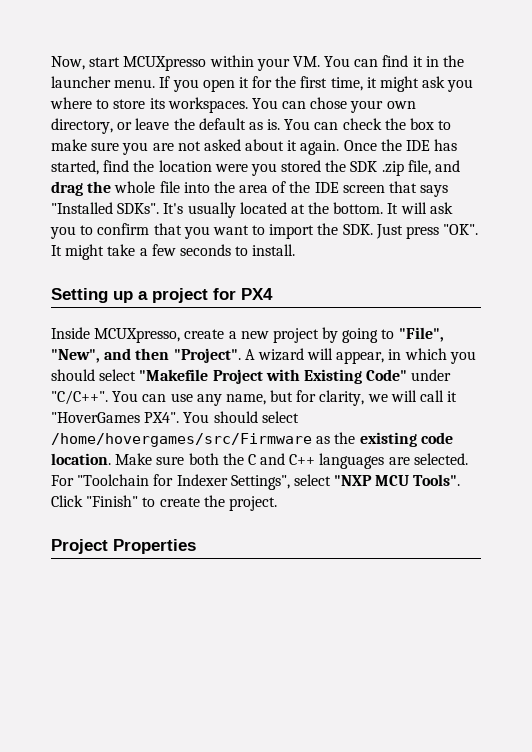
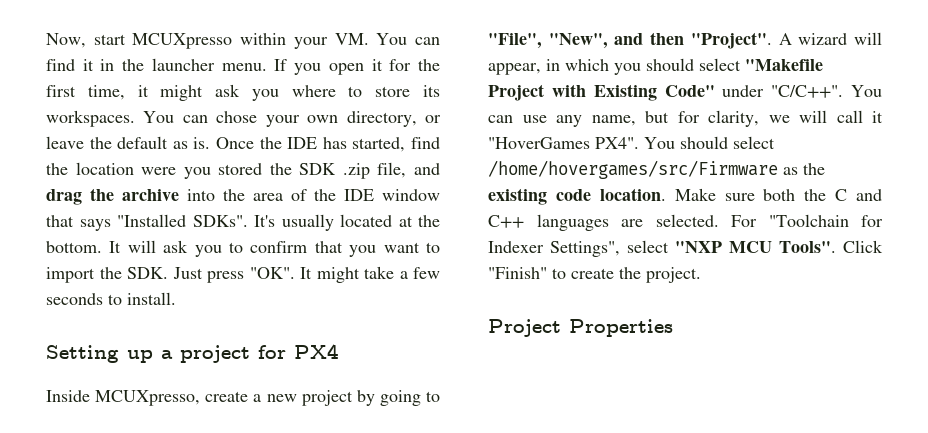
- You can check the box to make sure you are not asked about it again.
- Once the IDE has started, find the location were you stored the SDK .zip file, and drag the whole file into the area of the IDE screen that says "Installed SDKs".
+ Once the IDE has started, find the location were you stored the SDK .zip file, and drag the archive into the area of the IDE window that says "Installed SDKs".

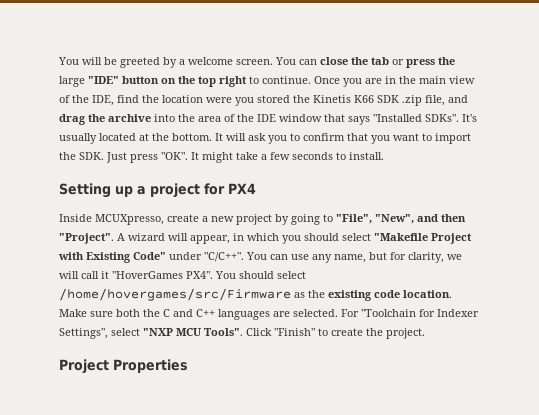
- Now, start MCUXpresso within your VM. You can find it in the launcher menu. If you open it for the first time, it might ask you where to store its workspaces. You can chose your own directory, or leave the default as is. Once the IDE has started, find the location were you stored the SDK .zip file, and drag the archive into the area of the IDE window that says "Installed SDKs".
+ You will be greeted by a welcome screen. You can close the tab or press the large "IDE" button on the top right to continue. Once you are in the main view of the IDE, find the location were you stored the Kinetis K66 SDK .zip file, and drag the archive into the area of the IDE window that says "Installed SDKs".

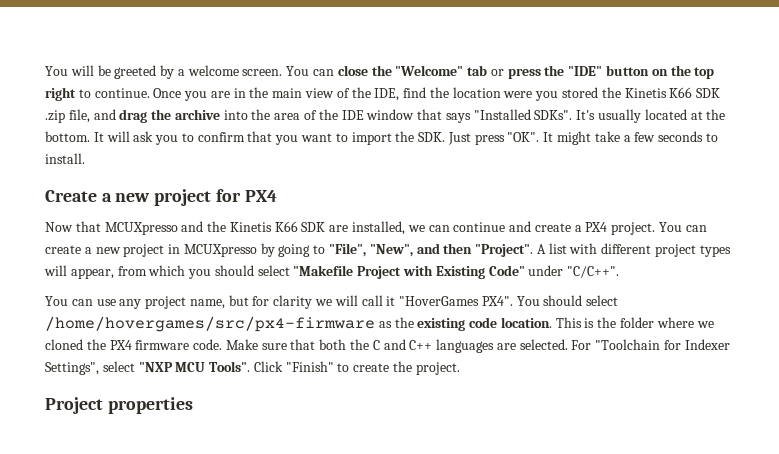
- You can close the tab or press the large "IDE" button on the top right to continue.
+ You can close the "Welcome" tab or press the "IDE" button on the top right to continue.
- Setting up a project for PX4
+ Create a new project for PX4
- Inside MCUXpresso, create a new project by going to "File", "New", and then "Project".
+ Now that MCUXpresso and the Kinetis K66 SDK are installed, we can continue and create a PX4 project. You can create a new project in MCUXpresso by going to "File", "New", and then "Project".
- A wizard will appear, in which you should select "Makefile Project with Existing Code" under "C/C++". You can use any name, but for clarity, we will call it "HoverGames PX4".
+ A list with different project types will appear, from which you should select "Makefile Project with Existing Code" under "C/C++".
+ You can use any project name, but for clarity we will call it "HoverGames PX4".
- You should select /home/hovergames/src/Firmware as the existing code location.
+ You should select /home/hovergames/src/px4-firmware as the existing code location.
+ This is the folder where we cloned the PX4 firmware code.
- Make sure both the C and C++ languages are selected.
+ Make sure that both the C and C++ languages are selected.
- Project Properties
+ Project properties

